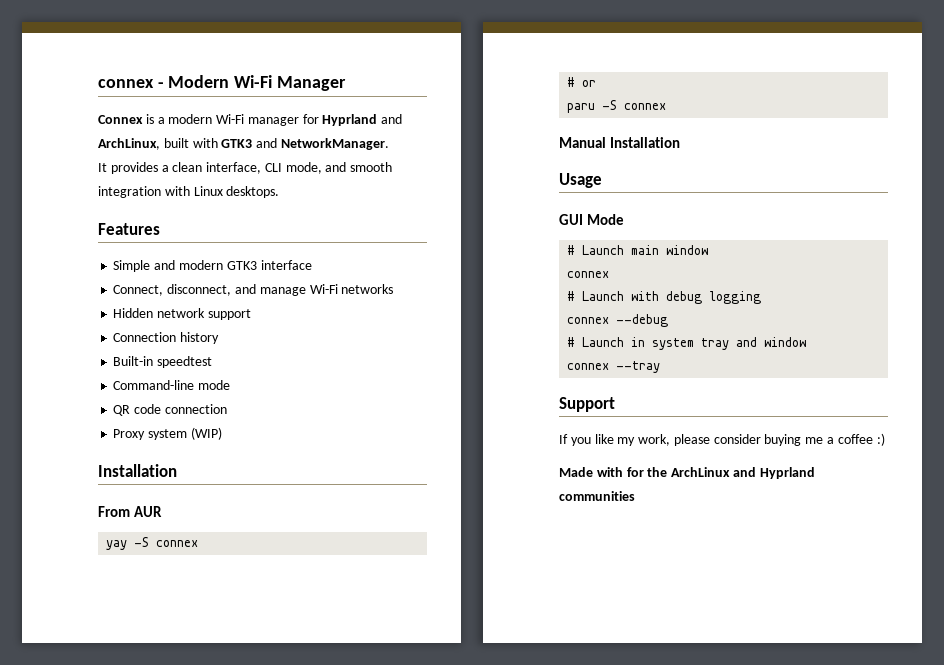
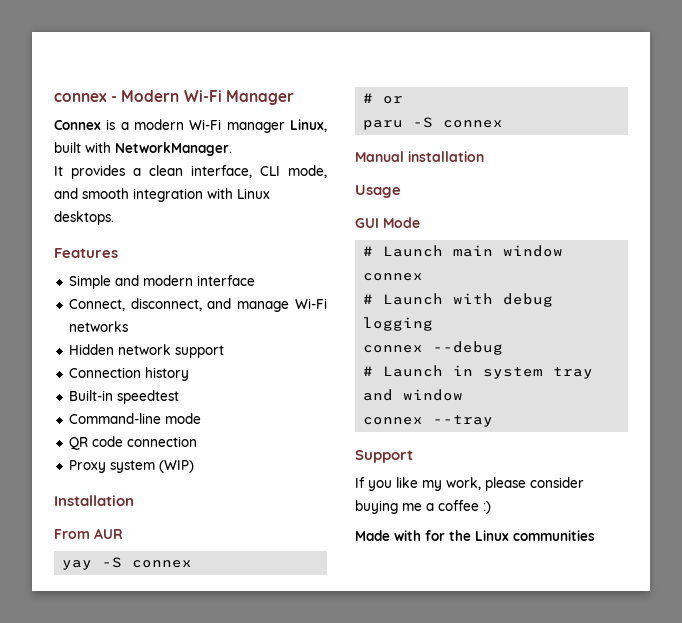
- Connex is a modern Wi-Fi manager for Hyprland and ArchLinux, built with GTK3 and NetworkManager.
+ Connex is a modern Wi-Fi manager Linux, built with NetworkManager.
- Simple and modern GTK3 interface
+ Simple and modern interface
- Manual Installation
+ Manual installation
- Made with for the ArchLinux and Hyprland communities
+ Made with for the Linux communities

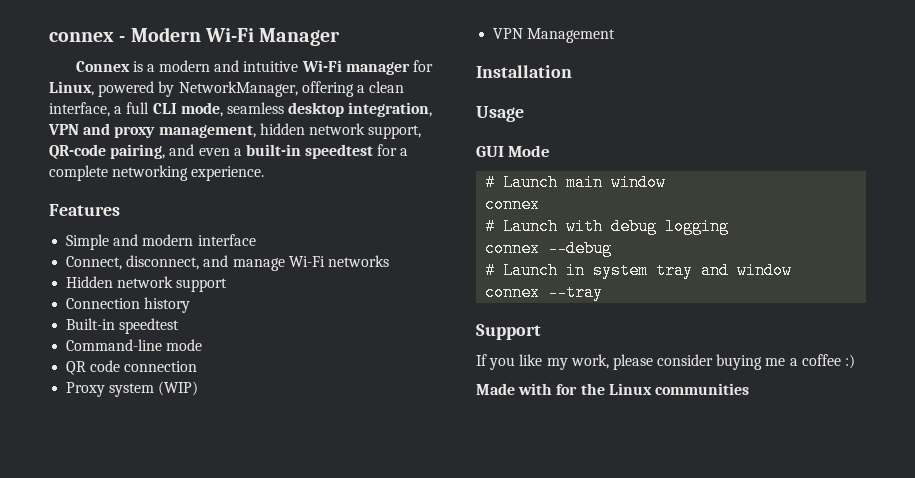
- Connex is a modern Wi-Fi manager Linux, built with NetworkManager.
- It provides a clean interface, CLI mode, and smooth integration with Linux desktops.
+ Connex is a modern and intuitive Wi-Fi manager for Linux, powered by NetworkManager, offering a clean interface, a full CLI mode, seamless desktop integration, VPN and proxy management, hidden network support, QR-code pairing, and even a built-in speedtest for a complete networking experience.
+ VPN Management
- From AUR
- yay -S connex
- # or
- paru -S connex
- Manual installation

